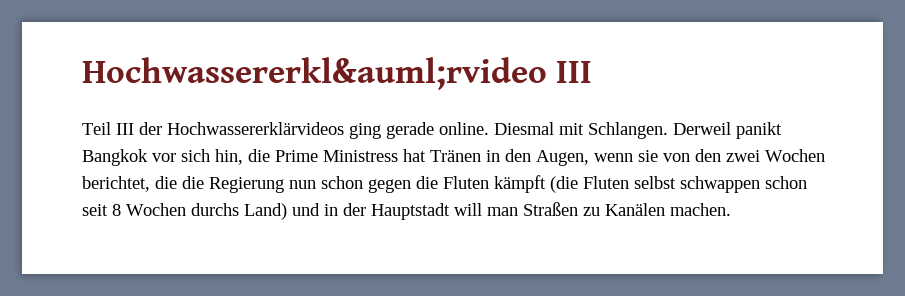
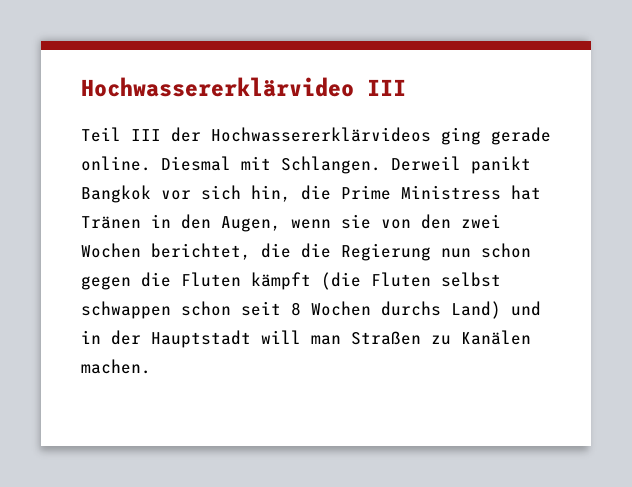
- Hochwassererkl&auml;rvideo III
+ Hochwassererklärvideo III

